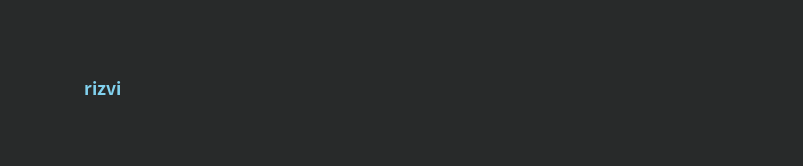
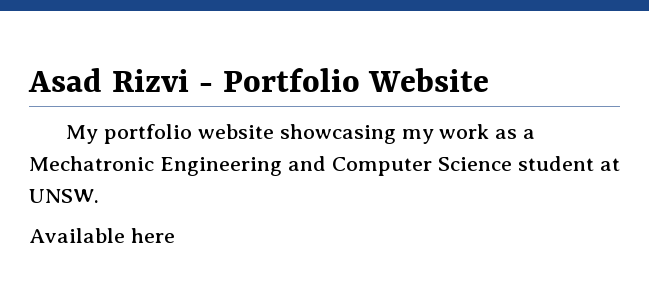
- rizvi
+ Asad Rizvi - Portfolio Website
+ My portfolio website showcasing my work as a Mechatronic Engineering and Computer Science student at UNSW.
+ Available here

